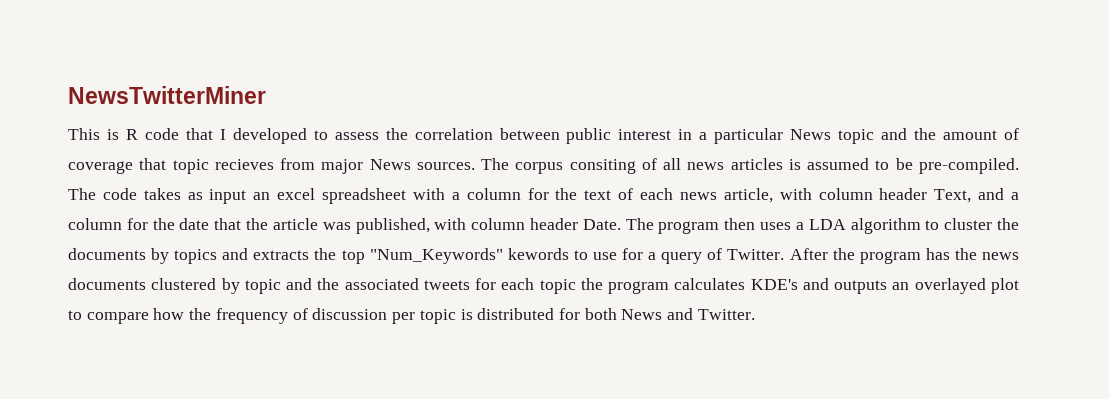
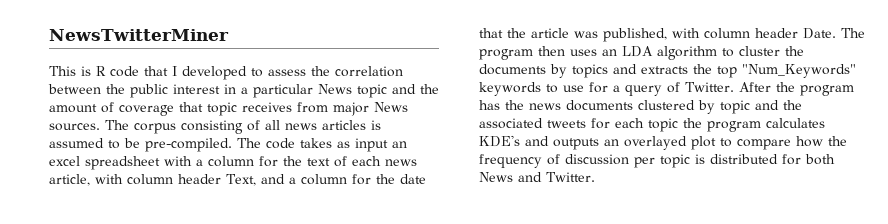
- This is R code that I developed to assess the correlation between public interest in a particular News topic and the amount of coverage that topic recieves from major News sources.
+ This is R code that I developed to assess the correlation between the public interest in a particular News topic and the amount of coverage that topic receives from major News sources.
- The corpus consiting of all news articles is assumed to be pre-compiled.
+ The corpus consisting of all news articles is assumed to be pre-compiled.
- The program then uses a LDA algorithm to cluster the documents by topics and extracts the top "Num_Keywords" kewords to use for a query of Twitter.
+ The program then uses an LDA algorithm to cluster the documents by topics and extracts the top "Num_Keywords" keywords to use for a query of Twitter.

